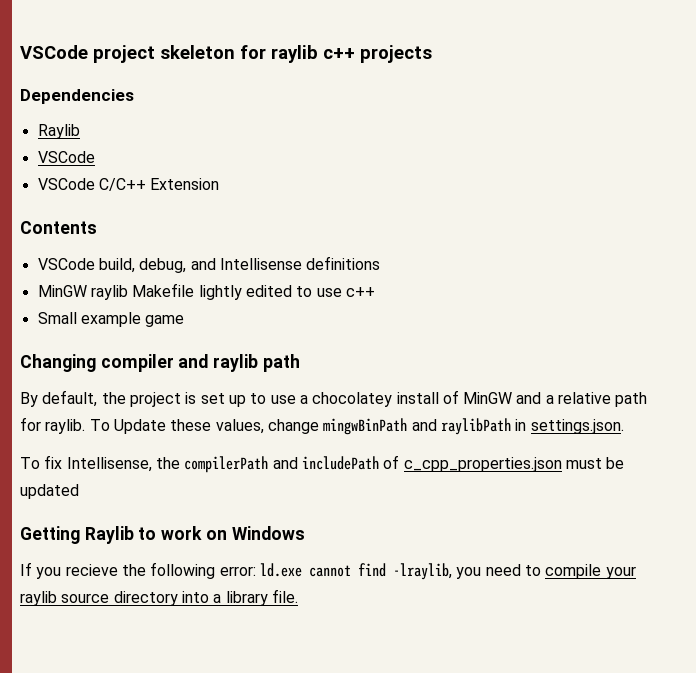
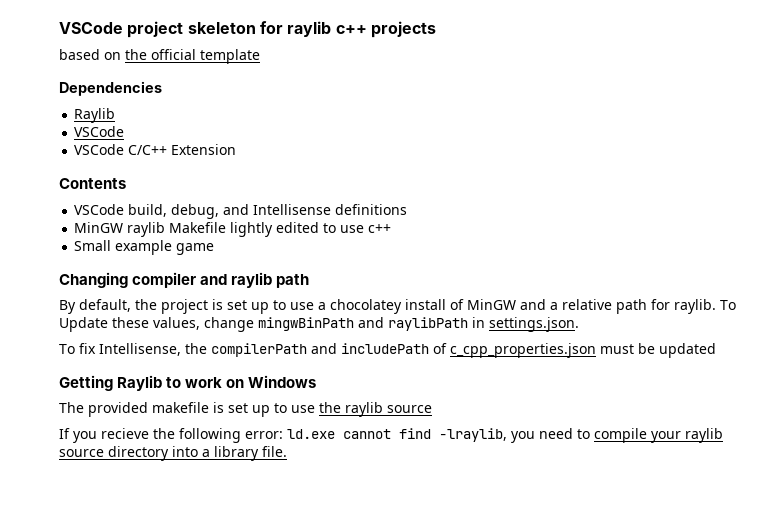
+ based on the official template
+ The provided makefile is set up to use the raylib source

